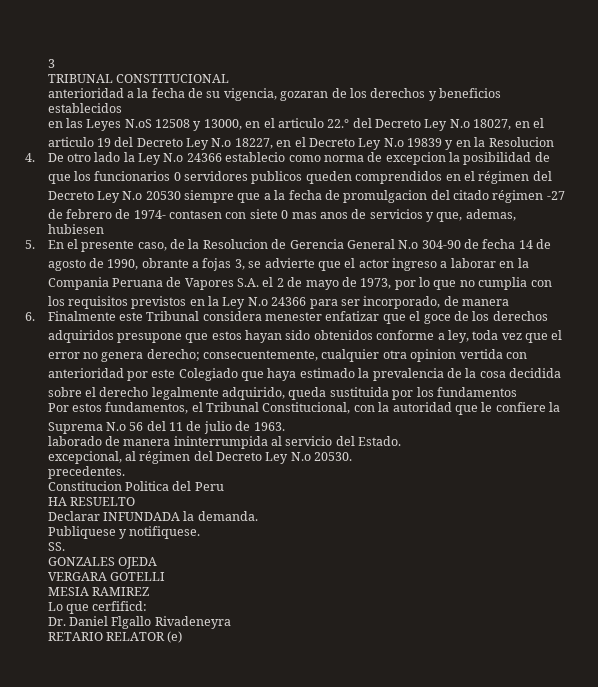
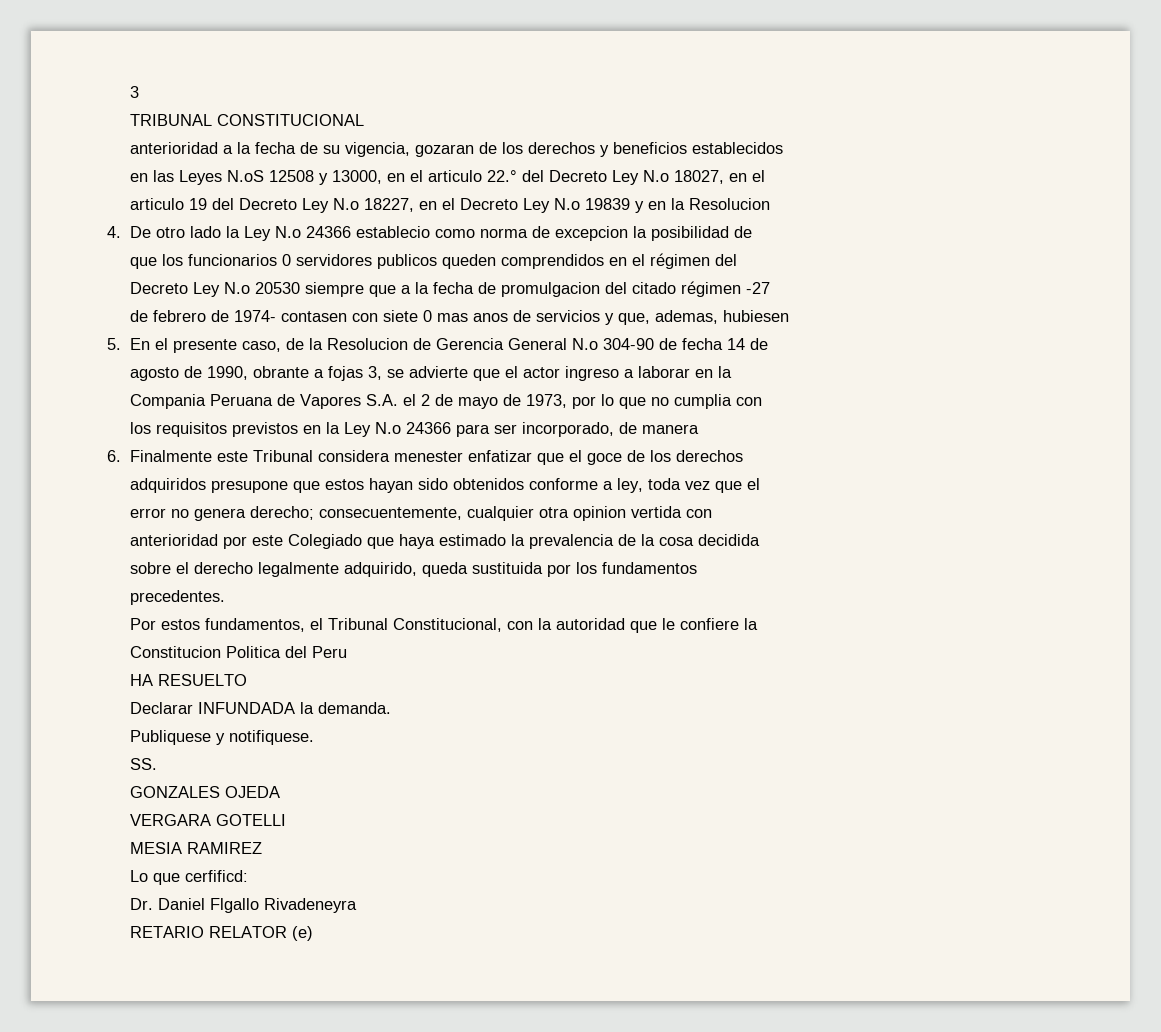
+ precedentes.
- Suprema N.o 56 del 11 de julio de 1963.
- laborado de manera ininterrumpida al servicio del Estado.
- excepcional, al régimen del Decreto Ley N.o 20530.
- precedentes.

